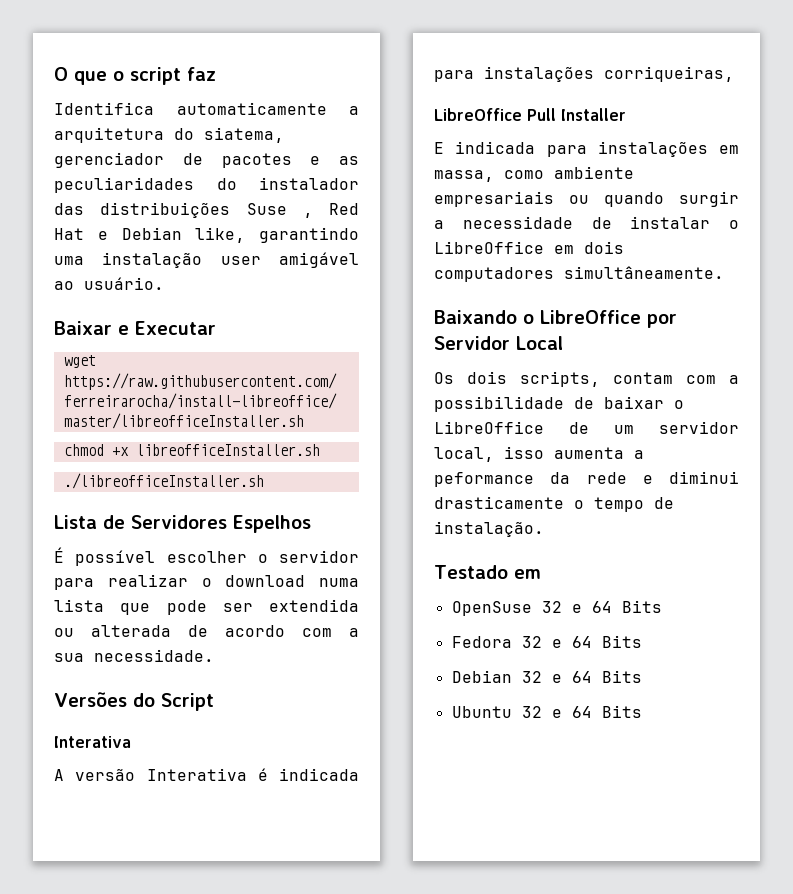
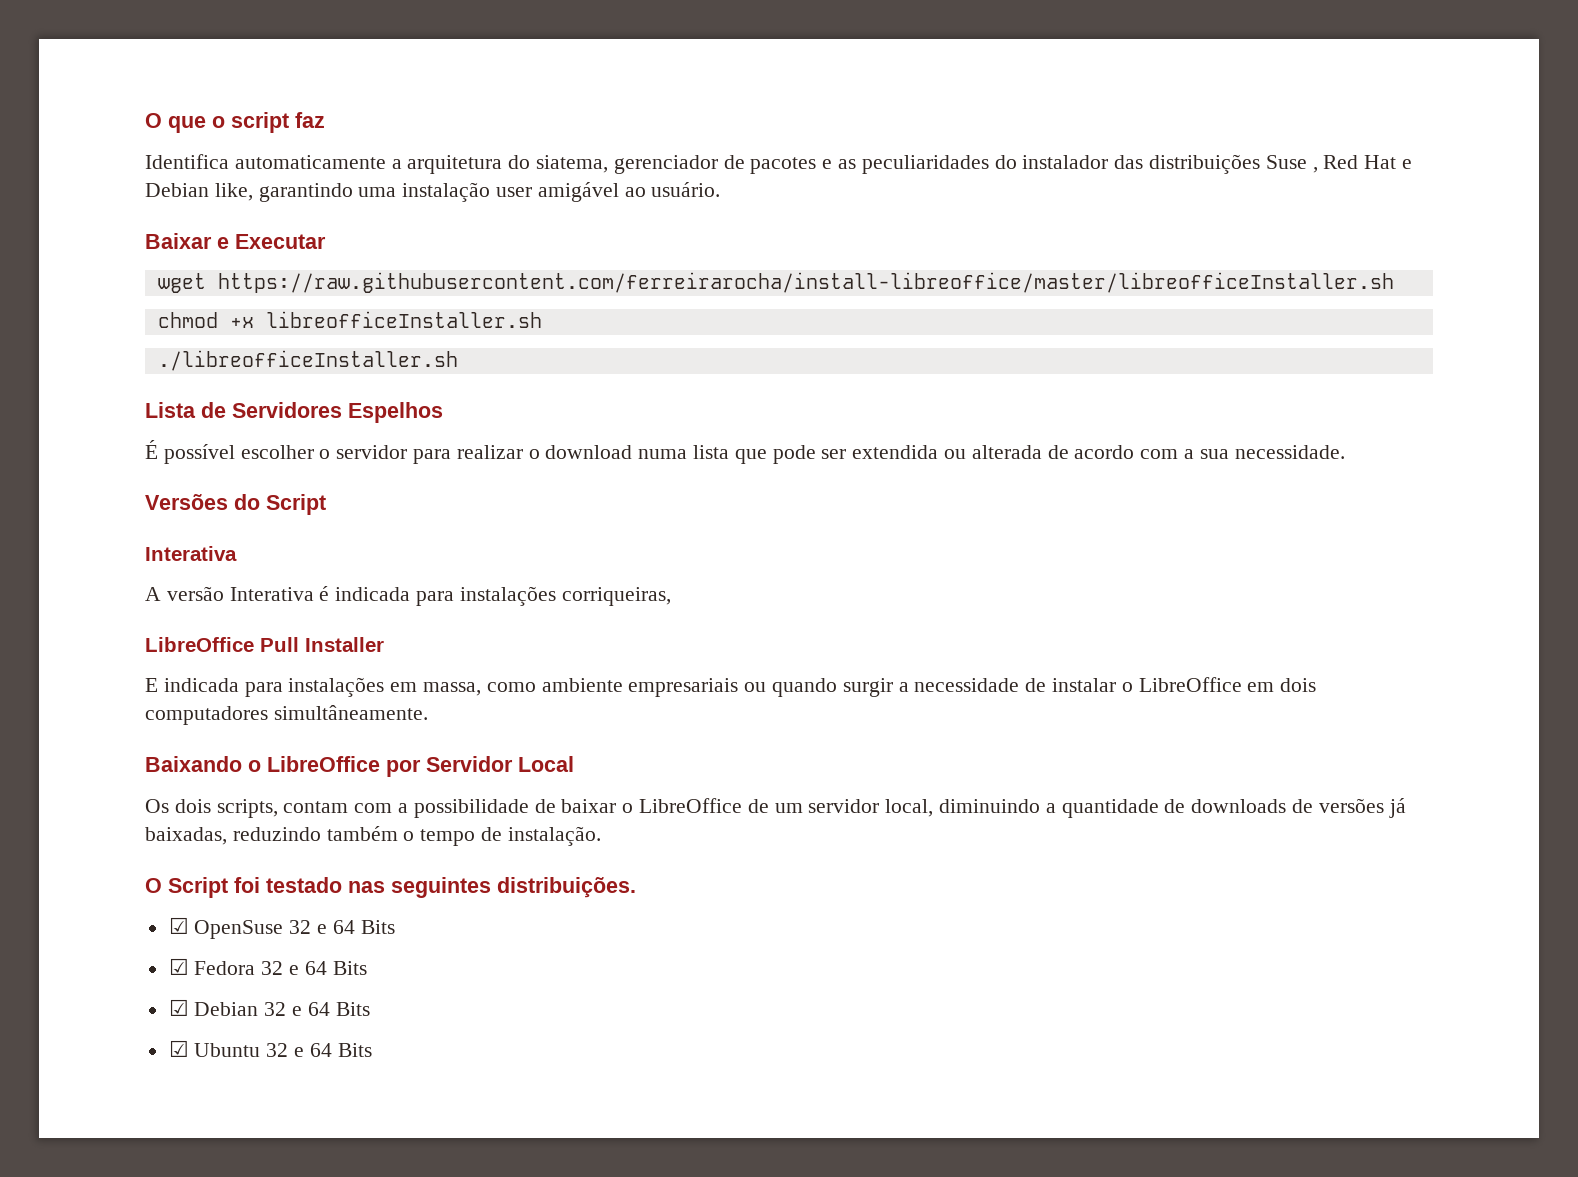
- Os dois scripts, contam com a possibilidade de baixar o LibreOffice de um servidor local, isso aumenta a peformance da rede e diminui drasticamente o tempo de instalação.
- Testado em
- OpenSuse 32 e 64 Bits
+ Os dois scripts, contam com a possibilidade de baixar o LibreOffice de um servidor local, diminuindo a quantidade de downloads de versões já baixadas, reduzindo também o tempo de instalação.
+ O Script foi testado nas seguintes distribuições.
+ ☑ OpenSuse 32 e 64 Bits
- Fedora 32 e 64 Bits
+ ☑ Fedora 32 e 64 Bits
- Debian 32 e 64 Bits
+ ☑ Debian 32 e 64 Bits
- Ubuntu 32 e 64 Bits
+ ☑ Ubuntu 32 e 64 Bits

